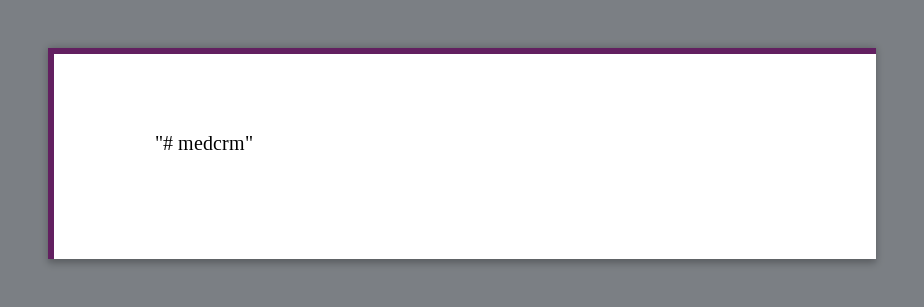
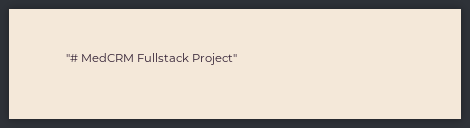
- "# medcrm"
+ "# MedCRM Fullstack Project"

